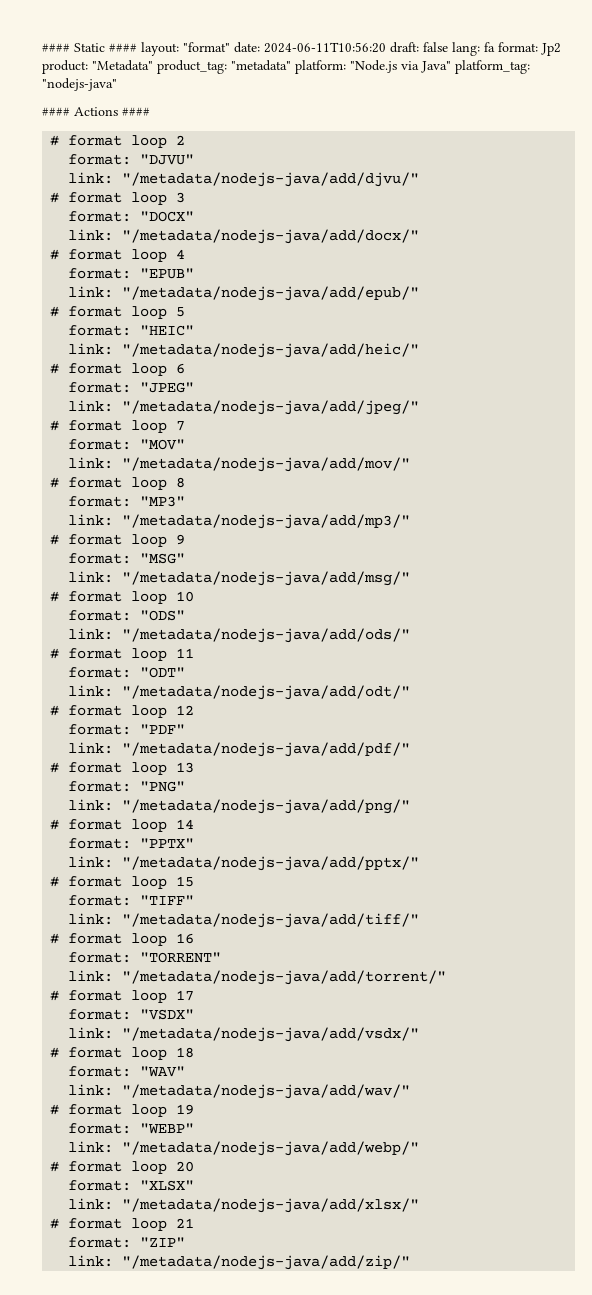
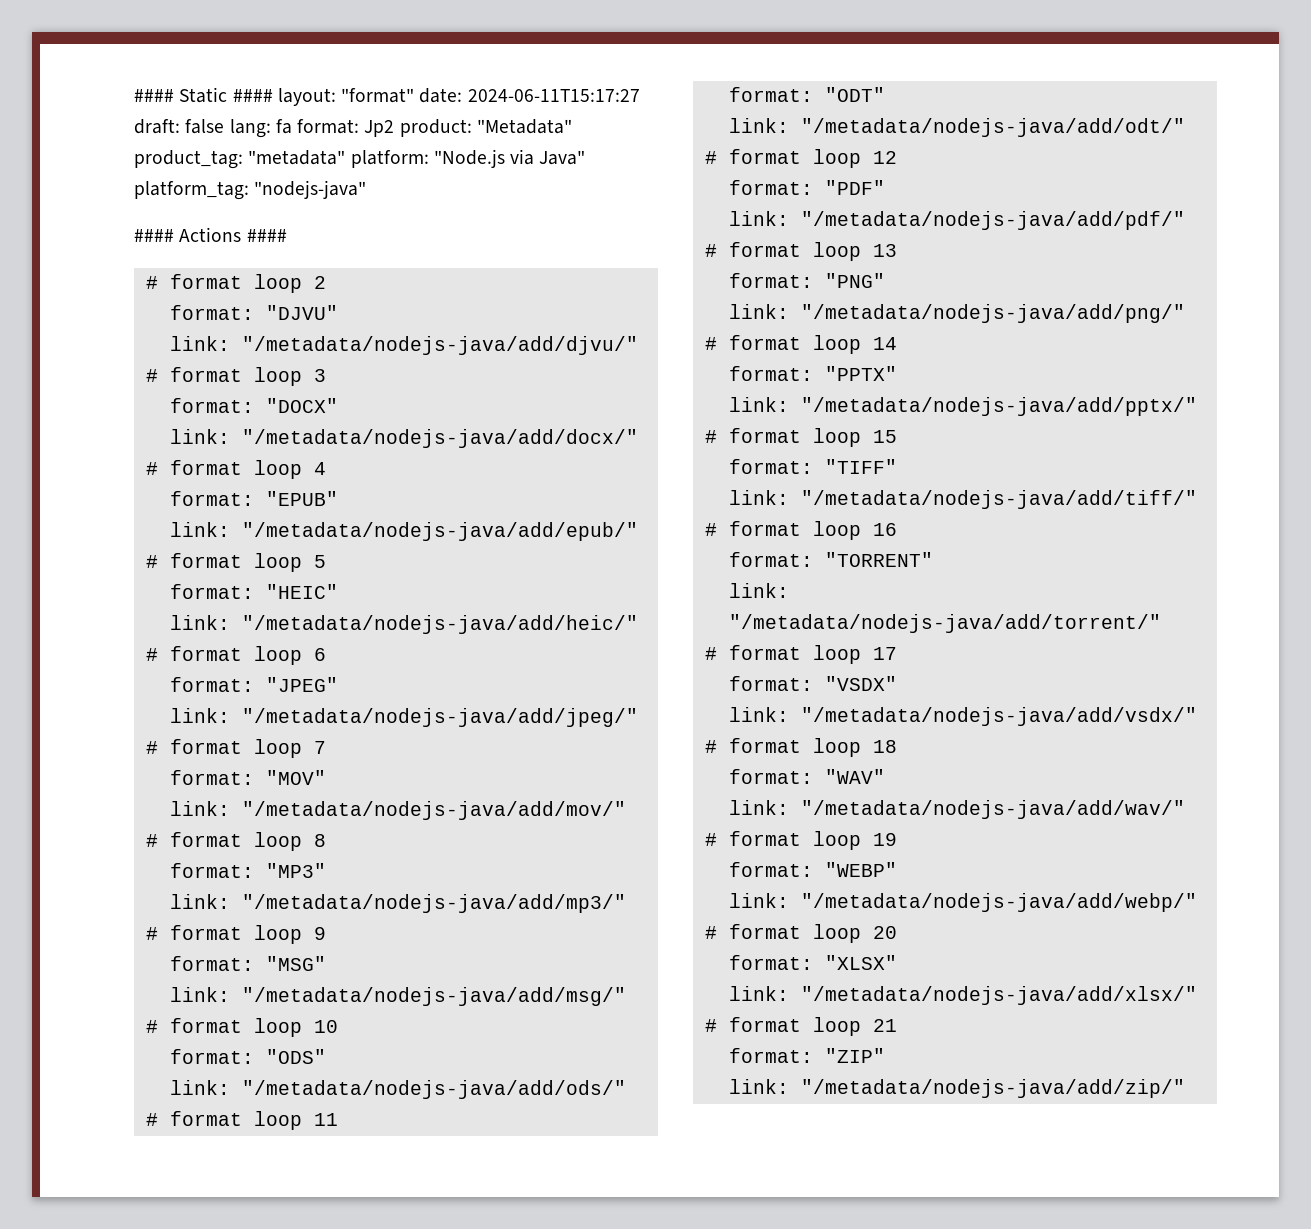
- #### Static #### layout: "format" date: 2024-06-11T10:56:20 draft: false lang: fa format: Jp2 product: "Metadata" product_tag: "metadata" platform: "Node.js via Java" platform_tag: "nodejs-java"
+ #### Static #### layout: "format" date: 2024-06-11T15:17:27 draft: false lang: fa format: Jp2 product: "Metadata" product_tag: "metadata" platform: "Node.js via Java" platform_tag: "nodejs-java"

